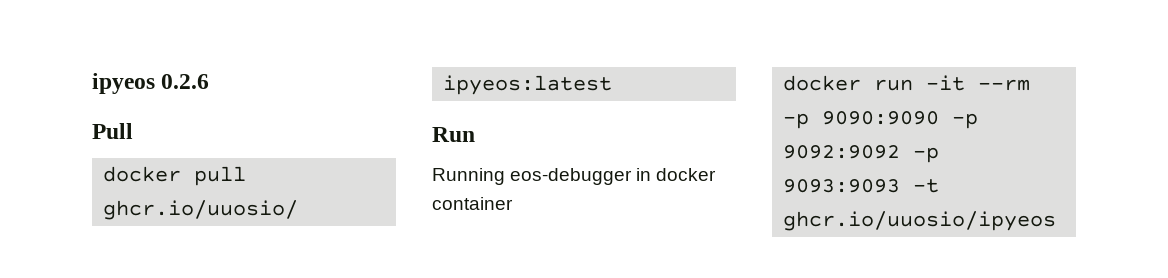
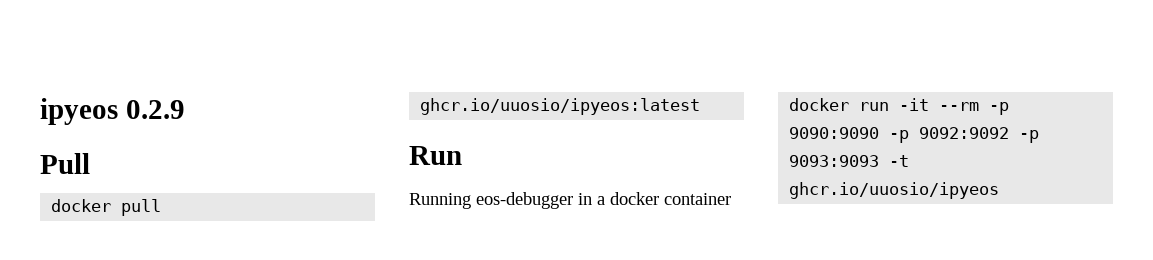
- ipyeos 0.2.6
+ ipyeos 0.2.9
- Running eos-debugger in docker container
+ Running eos-debugger in a docker container

